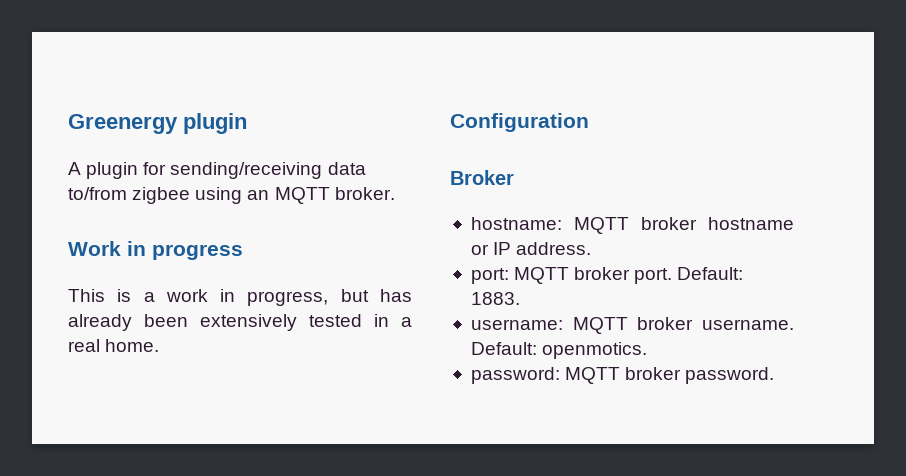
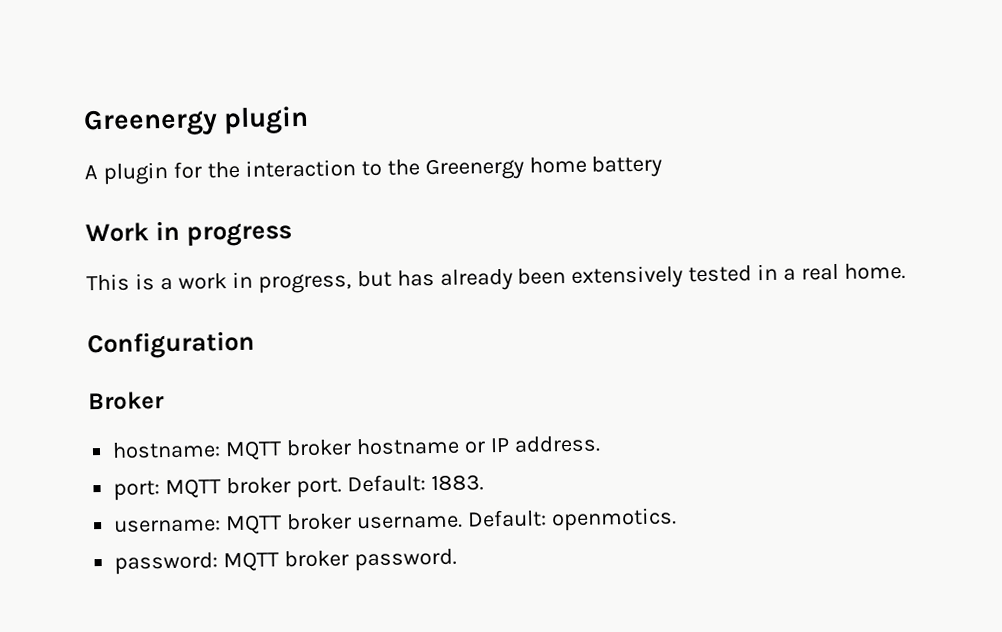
- A plugin for sending/receiving data to/from zigbee using an MQTT broker.
+ A plugin for the interaction to the Greenergy home battery

